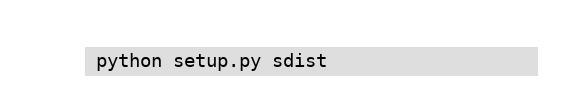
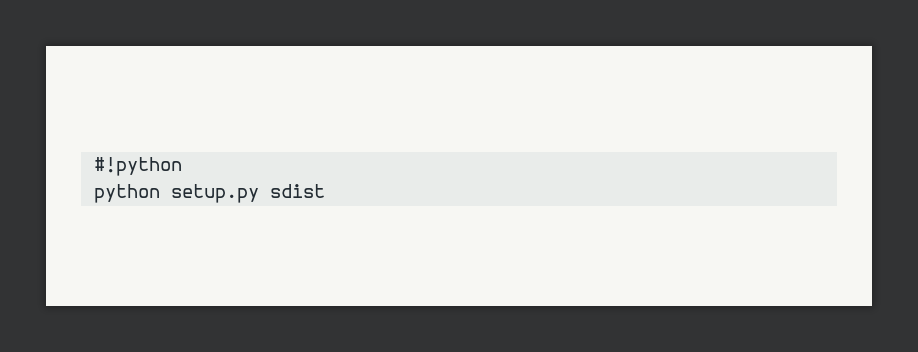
+ #!python

